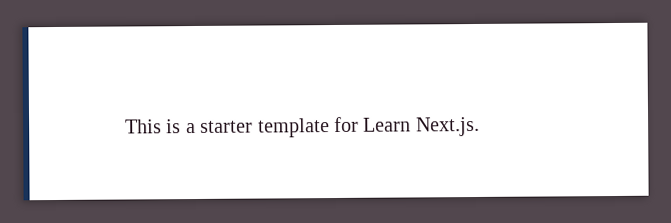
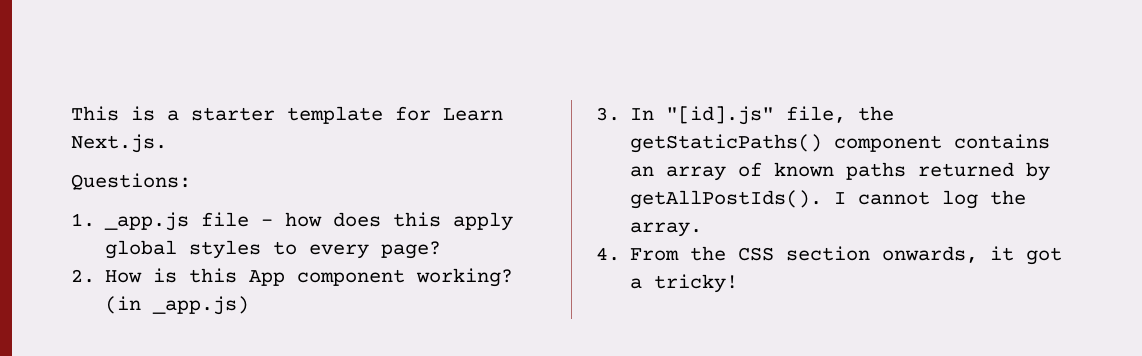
+ Questions:
+ 1. _app.js file - how does this apply global styles to every page?
+ 2. How is this App component working? (in _app.js)
+ 3. In "[id].js" file, the getStaticPaths() component contains an array of known paths returned by getAllPostIds(). I cannot log the array.
+ 4. From the CSS section onwards, it got a tricky!

